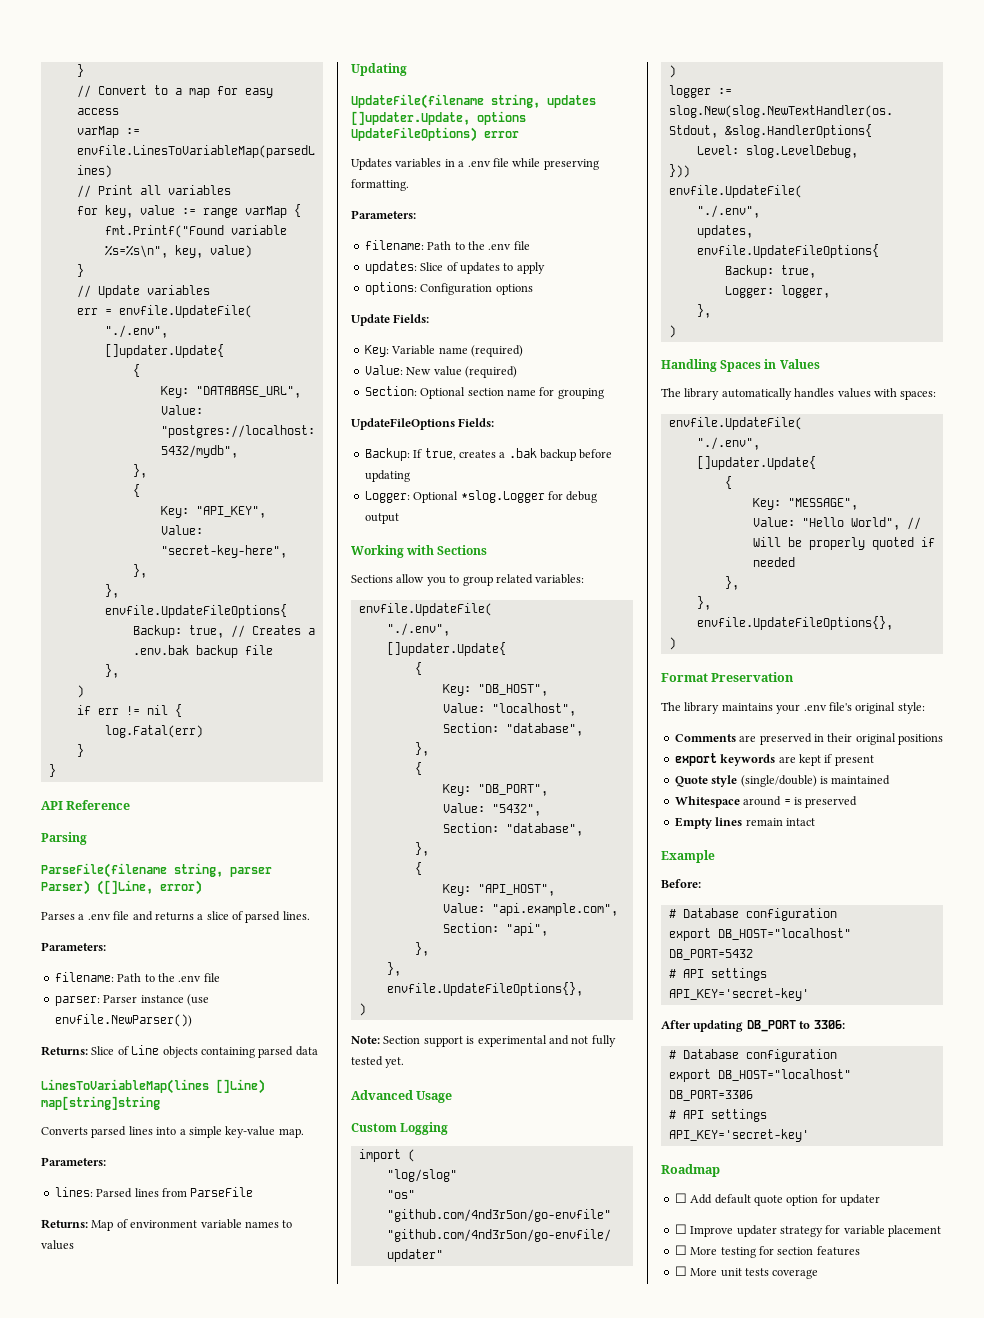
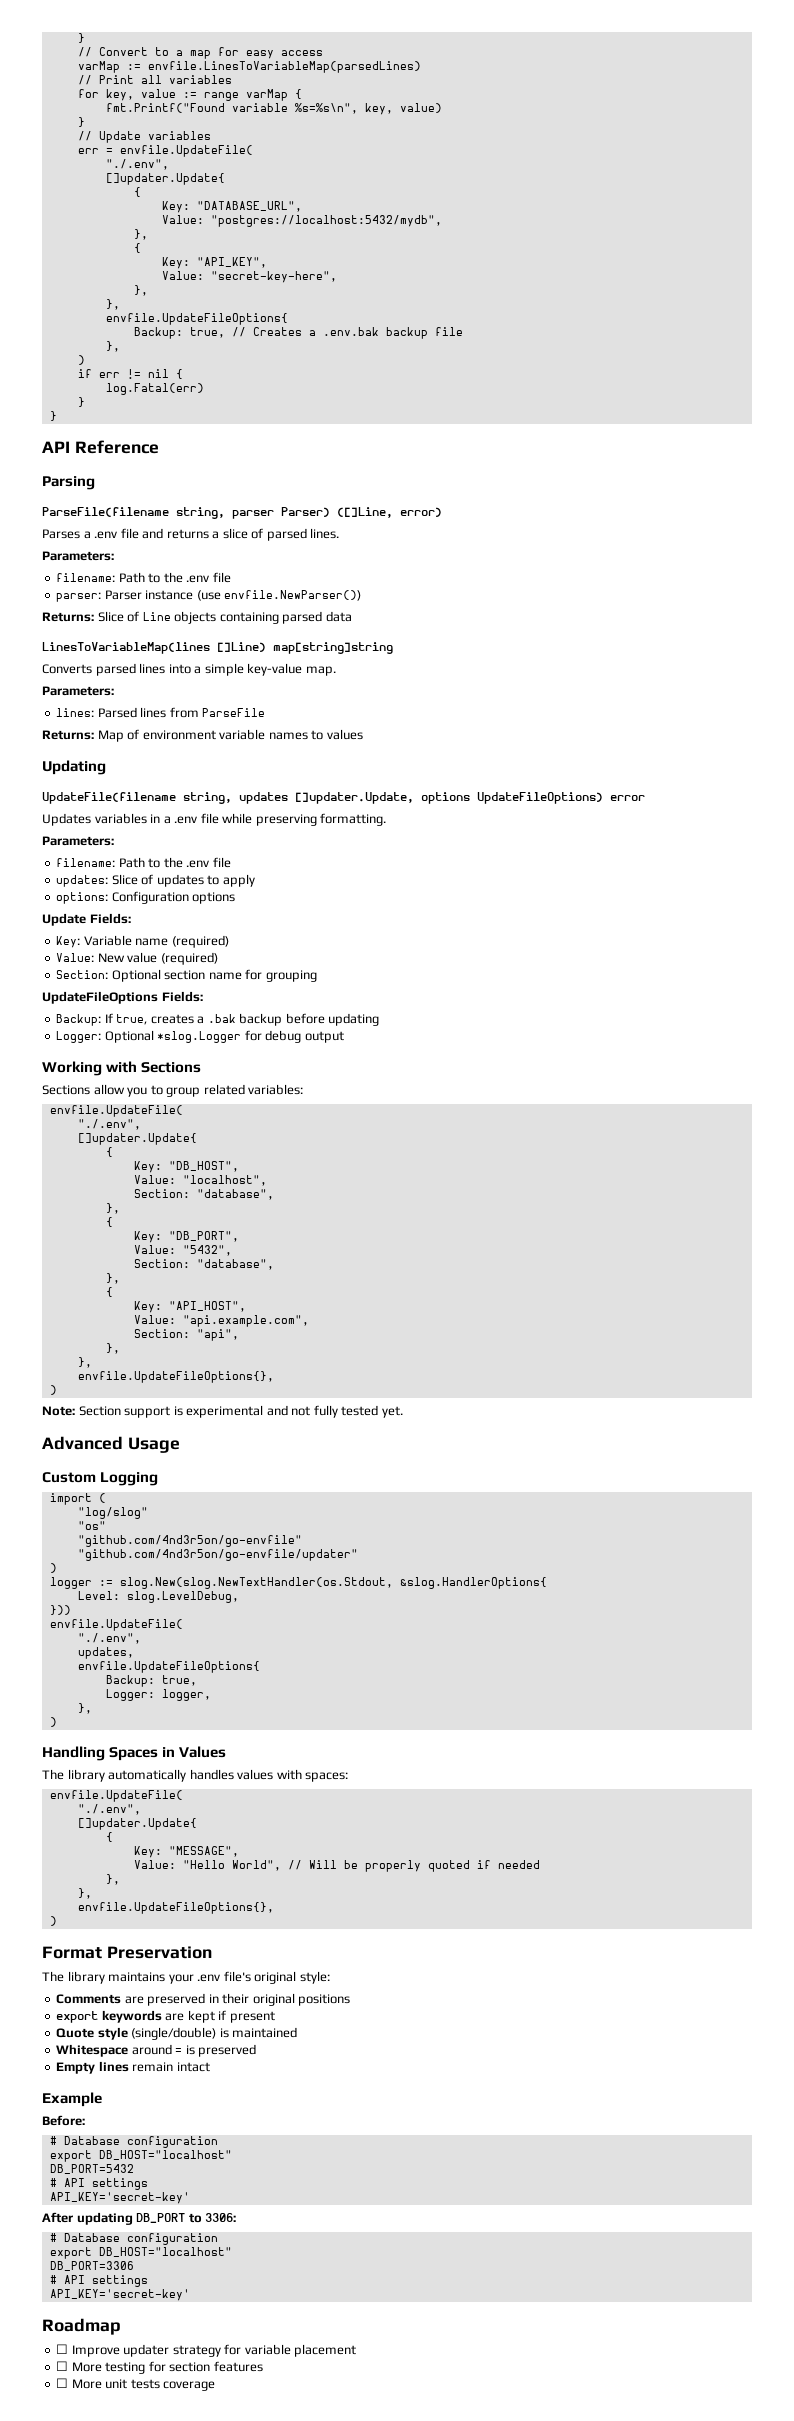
- ☐ Add default quote option for updater

